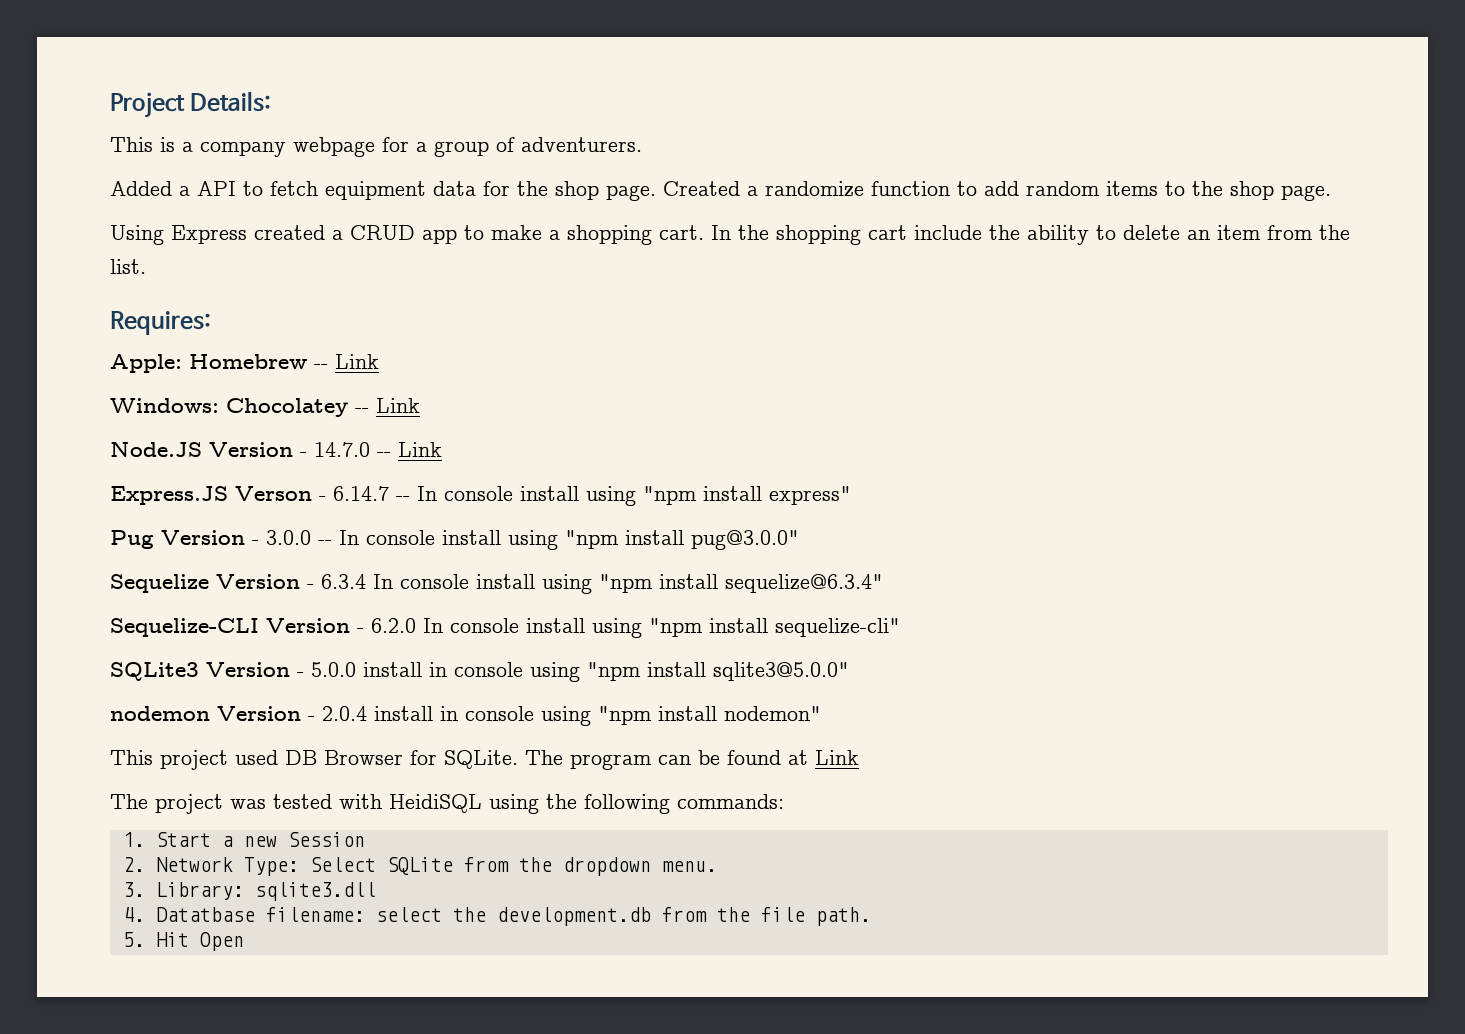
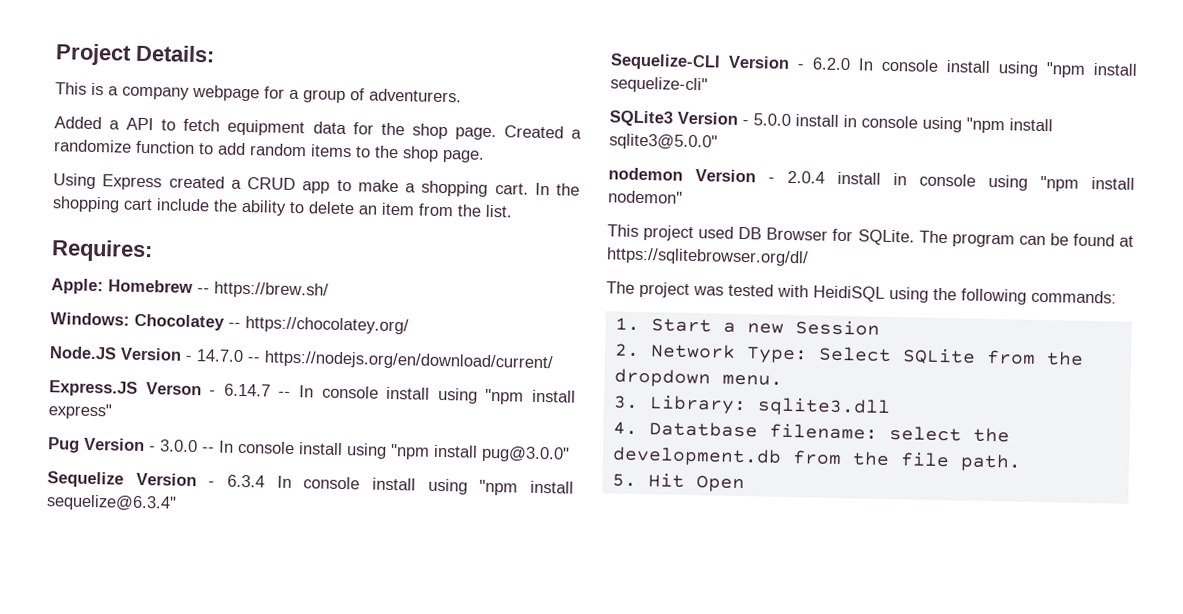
- Apple: Homebrew -- Link
+ Apple: Homebrew -- https://brew.sh/
- Windows: Chocolatey -- Link
+ Windows: Chocolatey -- https://chocolatey.org/
- Node.JS Version - 14.7.0 -- Link
+ Node.JS Version - 14.7.0 -- https://nodejs.org/en/download/current/
- The program can be found at Link
+ The program can be found at https://sqlitebrowser.org/dl/

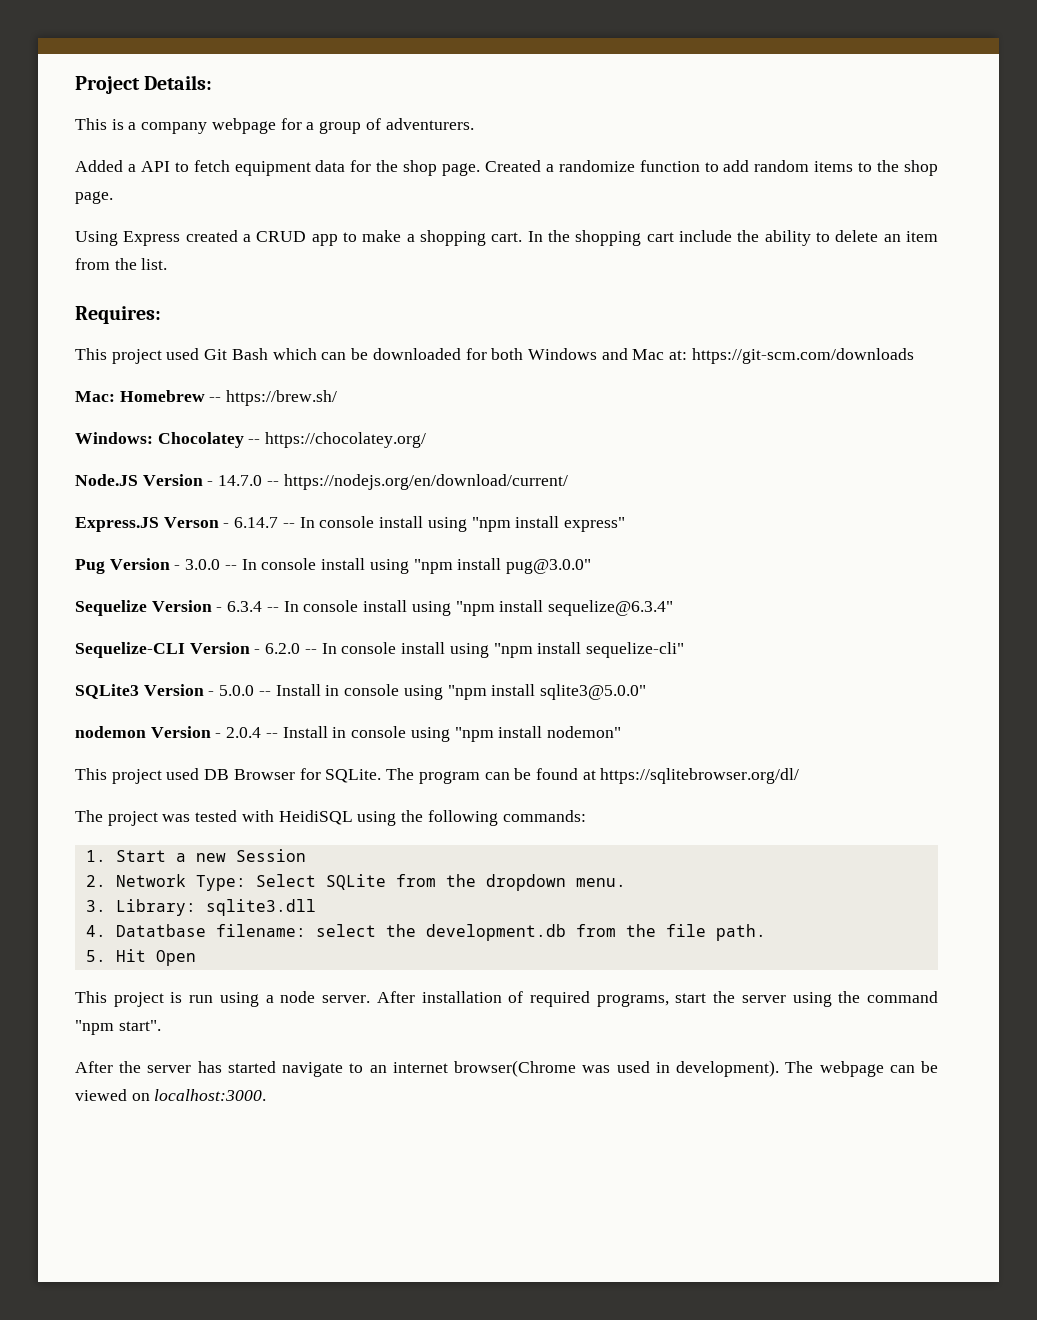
- Apple: Homebrew -- https://brew.sh/
+ This project used Git Bash which can be downloaded for both Windows and Mac at: https://git-scm.com/downloads
+ Mac: Homebrew -- https://brew.sh/
- Sequelize Version - 6.3.4 In console install using "npm install sequelize@6.3.4"
+ Sequelize Version - 6.3.4 -- In console install using "npm install sequelize@6.3.4"
- Sequelize-CLI Version - 6.2.0 In console install using "npm install sequelize-cli"
+ Sequelize-CLI Version - 6.2.0 -- In console install using "npm install sequelize-cli"
- SQLite3 Version - 5.0.0 install in console using "npm install sqlite3@5.0.0"
+ SQLite3 Version - 5.0.0 -- Install in console using "npm install sqlite3@5.0.0"
- nodemon Version - 2.0.4 install in console using "npm install nodemon"
+ nodemon Version - 2.0.4 -- Install in console using "npm install nodemon"
+ This project is run using a node server. After installation of required programs, start the server using the command "npm start".
+ After the server has started navigate to an internet browser(Chrome was used in development). The webpage can be viewed on localhost:3000.

